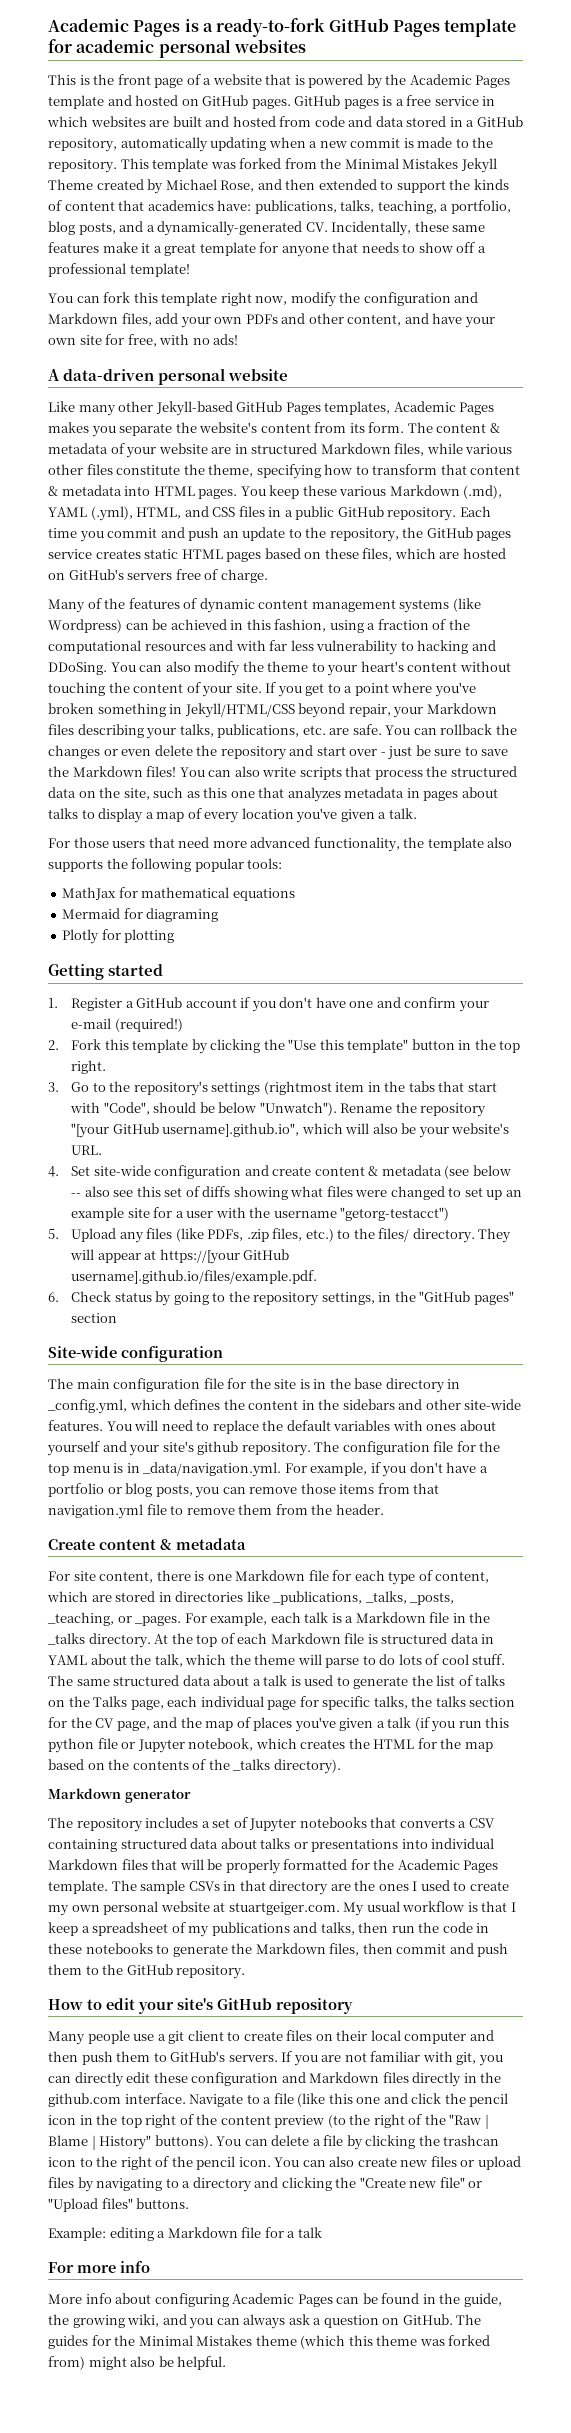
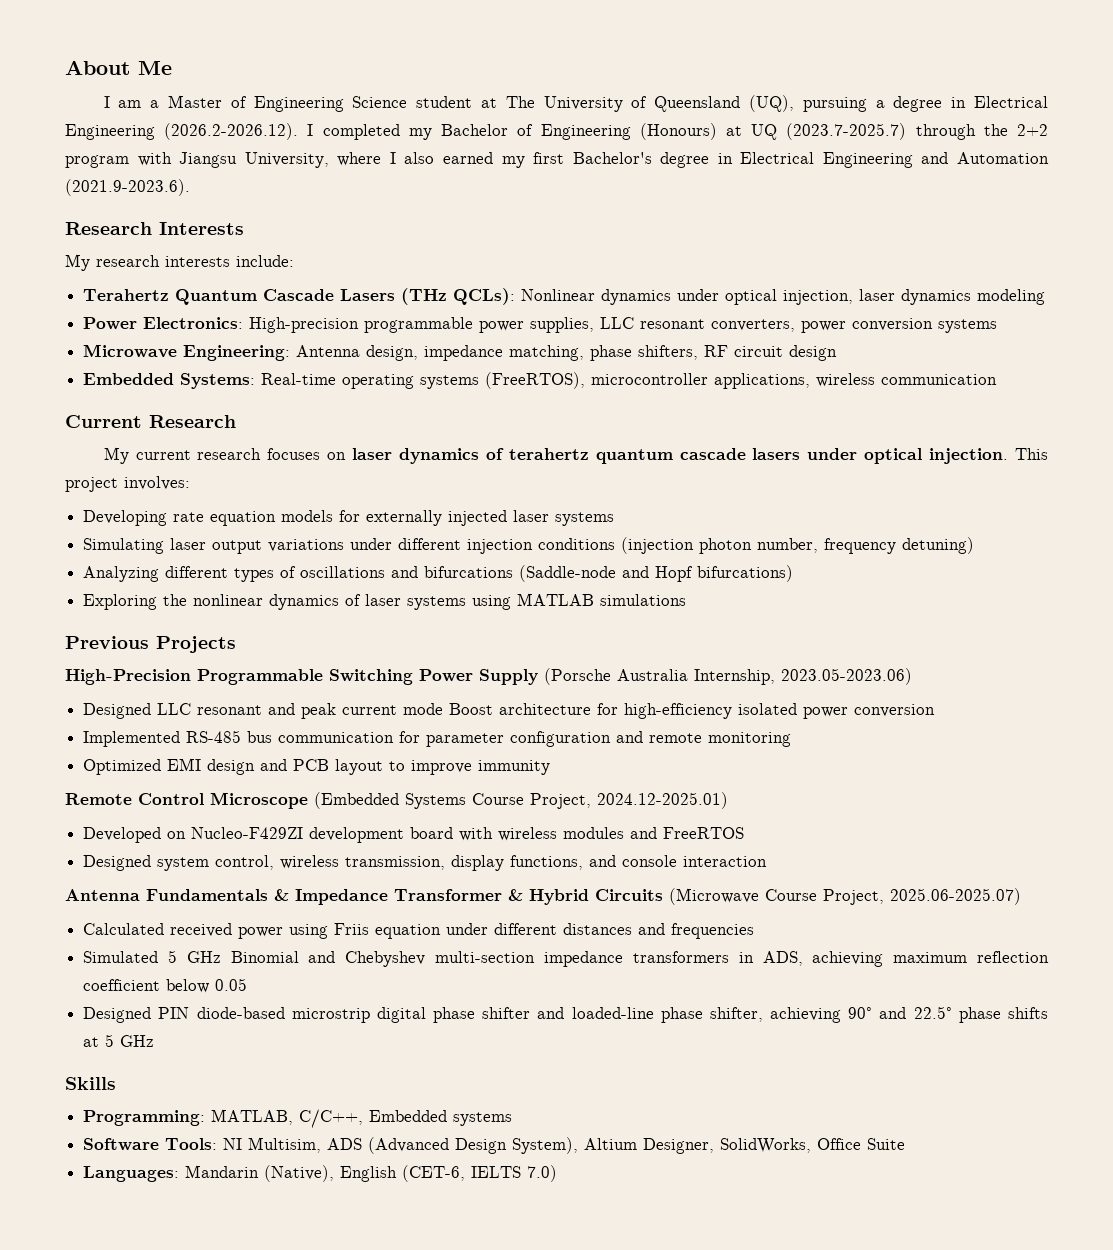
- Academic Pages is a ready-to-fork GitHub Pages template for academic personal websites
- This is the front page of a website that is powered by the Academic Pages template and hosted on GitHub pages. GitHub pages is a free service in which websites are built and hosted from code and data stored in a GitHub repository, automatically updating when a new commit is made to the repository. This template was forked from the Minimal Mistakes Jekyll Theme created by Michael Rose, and then extended to support the kinds of content that academics have: publications, talks, teaching, a portfolio, blog posts, and a dynamically-generated CV. Incidentally, these same features make it a great template for anyone that needs to show off a professional template!
- You can fork this template right now, modify the configuration and Markdown files, add your own PDFs and other content, and have your own site for free, with no ads!
- A data-driven personal website
- Like many other Jekyll-based GitHub Pages templates, Academic Pages makes you separate the website's content from its form. The content & metadata of your website are in structured Markdown files, while various other files constitute the theme, specifying how to transform that content & metadata into HTML pages. You keep these various Markdown (.md), YAML (.yml), HTML, and CSS files in a public GitHub repository. Each time you commit and push an update to the repository, the GitHub pages service creates static HTML pages based on these files, which are hosted on GitHub's servers free of charge.
- Many of the features of dynamic content management systems (like Wordpress) can be achieved in this fashion, using a fraction of the computational resources and with far less vulnerability to hacking and DDoSing. You can also modify the theme to your heart's content without touching the content of your site. If you get to a point where you've broken something in Jekyll/HTML/CSS beyond repair, your Markdown files describing your talks, publications, etc. are safe. You can rollback the changes or even delete the repository and start over - just be sure to save the Markdown files! You can also write scripts that process the structured data on the site, such as this one that analyzes metadata in pages about talks to display a map of every location you've given a talk.
- For those users that need more advanced functionality, the template also supports the following popular tools:
- MathJax for mathematical equations
- Mermaid for diagraming
- Plotly for plotting
- Getting started
- 1. Register a GitHub account if you don't have one and confirm your e-mail (required!)
- 2. Fork this template by clicking the "Use this template" button in the top right.
- 3. Go to the repository's settings (rightmost item in the tabs that start with "Code", should be below "Unwatch"). Rename the repository "[your GitHub username].github.io", which will also be your website's URL.
- 4. Set site-wide configuration and create content & metadata (see below -- also see this set of diffs showing what files were changed to set up an example site for a user with the username "getorg-testacct")
- 5. Upload any files (like PDFs, .zip files, etc.) to the files/ directory. They will appear at https://[your GitHub username].github.io/files/example.pdf.
- 6. Check status by going to the repository settings, in the "GitHub pages" section
- Site-wide configuration
- The main configuration file for the site is in the base directory in _config.yml, which defines the content in the sidebars and other site-wide features. You will need to replace the default variables with ones about yourself and your site's github repository. The configuration file for the top menu is in _data/navigation.yml. For example, if you don't have a portfolio or blog posts, you can remove those items from that navigation.yml file to remove them from the header.
- Create content & metadata
- For site content, there is one Markdown file for each type of content, which are stored in directories like _publications, _talks, _posts, _teaching, or _pages. For example, each talk is a Markdown file in the _talks directory. At the top of each Markdown file is structured data in YAML about the talk, which the theme will parse to do lots of cool stuff. The same structured data about a talk is used to generate the list of talks on the Talks page, each individual page for specific talks, the talks section for the CV page, and the map of places you've given a talk (if you run this python file or Jupyter notebook, which creates the HTML for the map based on the contents of the _talks directory).
- Markdown generator
- The repository includes a set of Jupyter notebooks that converts a CSV containing structured data about talks or presentations into individual Markdown files that will be properly formatted for the Academic Pages template. The sample CSVs in that directory are the ones I used to create my own personal website at stuartgeiger.com. My usual workflow is that I keep a spreadsheet of my publications and talks, then run the code in these notebooks to generate the Markdown files, then commit and push them to the GitHub repository.
- How to edit your site's GitHub repository
- Many people use a git client to create files on their local computer and then push them to GitHub's servers. If you are not familiar with git, you can directly edit these configuration and Markdown files directly in the github.com interface. Navigate to a file (like this one and click the pencil icon in the top right of the content preview (to the right of the "Raw | Blame | History" buttons). You can delete a file by clicking the trashcan icon to the right of the pencil icon. You can also create new files or upload files by navigating to a directory and clicking the "Create new file" or "Upload files" buttons.
- Example: editing a Markdown file for a talk
- For more info
- More info about configuring Academic Pages can be found in the guide, the growing wiki, and you can always ask a question on GitHub. The guides for the Minimal Mistakes theme (which this theme was forked from) might also be helpful.
+ About Me
+ I am a Master of Engineering Science student at The University of Queensland (UQ), pursuing a degree in Electrical Engineering (2026.2-2026.12). I completed my Bachelor of Engineering (Honours) at UQ (2023.7-2025.7) through the 2+2 program with Jiangsu University, where I also earned my first Bachelor's degree in Electrical Engineering and Automation (2021.9-2023.6).
+ Research Interests
+ My research interests include:
+ Terahertz Quantum Cascade Lasers (THz QCLs): Nonlinear dynamics under optical injection, laser dynamics modeling
+ Power Electronics: High-precision programmable power supplies, LLC resonant converters, power conversion systems
+ Microwave Engineering: Antenna design, impedance matching, phase shifters, RF circuit design
+ Embedded Systems: Real-time operating systems (FreeRTOS), microcontroller applications, wireless communication
+ Current Research
+ My current research focuses on laser dynamics of terahertz quantum cascade lasers under optical injection. This project involves:
+ Developing rate equation models for externally injected laser systems
+ Simulating laser output variations under different injection conditions (injection photon number, frequency detuning)
+ Analyzing different types of oscillations and bifurcations (Saddle-node and Hopf bifurcations)
+ Exploring the nonlinear dynamics of laser systems using MATLAB simulations
+ Previous Projects
+ High-Precision Programmable Switching Power Supply (Porsche Australia Internship, 2023.05-2023.06)
+ Designed LLC resonant and peak current mode Boost architecture for high-efficiency isolated power conversion
+ Implemented RS-485 bus communication for parameter configuration and remote monitoring
+ Optimized EMI design and PCB layout to improve immunity
+ Remote Control Microscope (Embedded Systems Course Project, 2024.12-2025.01)
+ Developed on Nucleo-F429ZI development board with wireless modules and FreeRTOS
+ Designed system control, wireless transmission, display functions, and console interaction
+ Antenna Fundamentals & Impedance Transformer & Hybrid Circuits (Microwave Course Project, 2025.06-2025.07)
+ Calculated received power using Friis equation under different distances and frequencies
+ Simulated 5 GHz Binomial and Chebyshev multi-section impedance transformers in ADS, achieving maximum reflection coefficient below 0.05
+ Designed PIN diode-based microstrip digital phase shifter and loaded-line phase shifter, achieving 90° and 22.5° phase shifts at 5 GHz
+ Skills
+ Programming: MATLAB, C/C++, Embedded systems
+ Software Tools: NI Multisim, ADS (Advanced Design System), Altium Designer, SolidWorks, Office Suite
+ Languages: Mandarin (Native), English (CET-6, IELTS 7.0)

